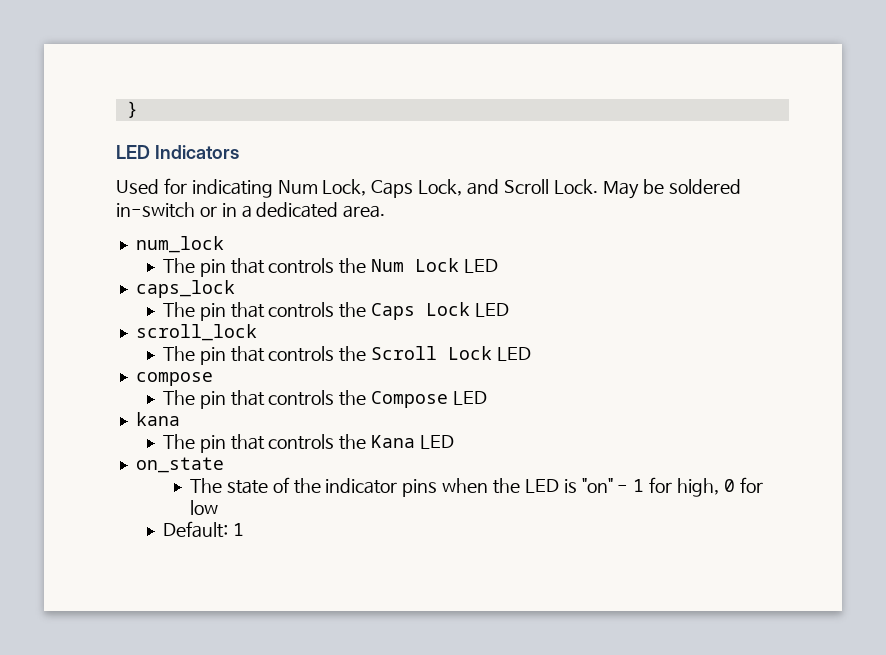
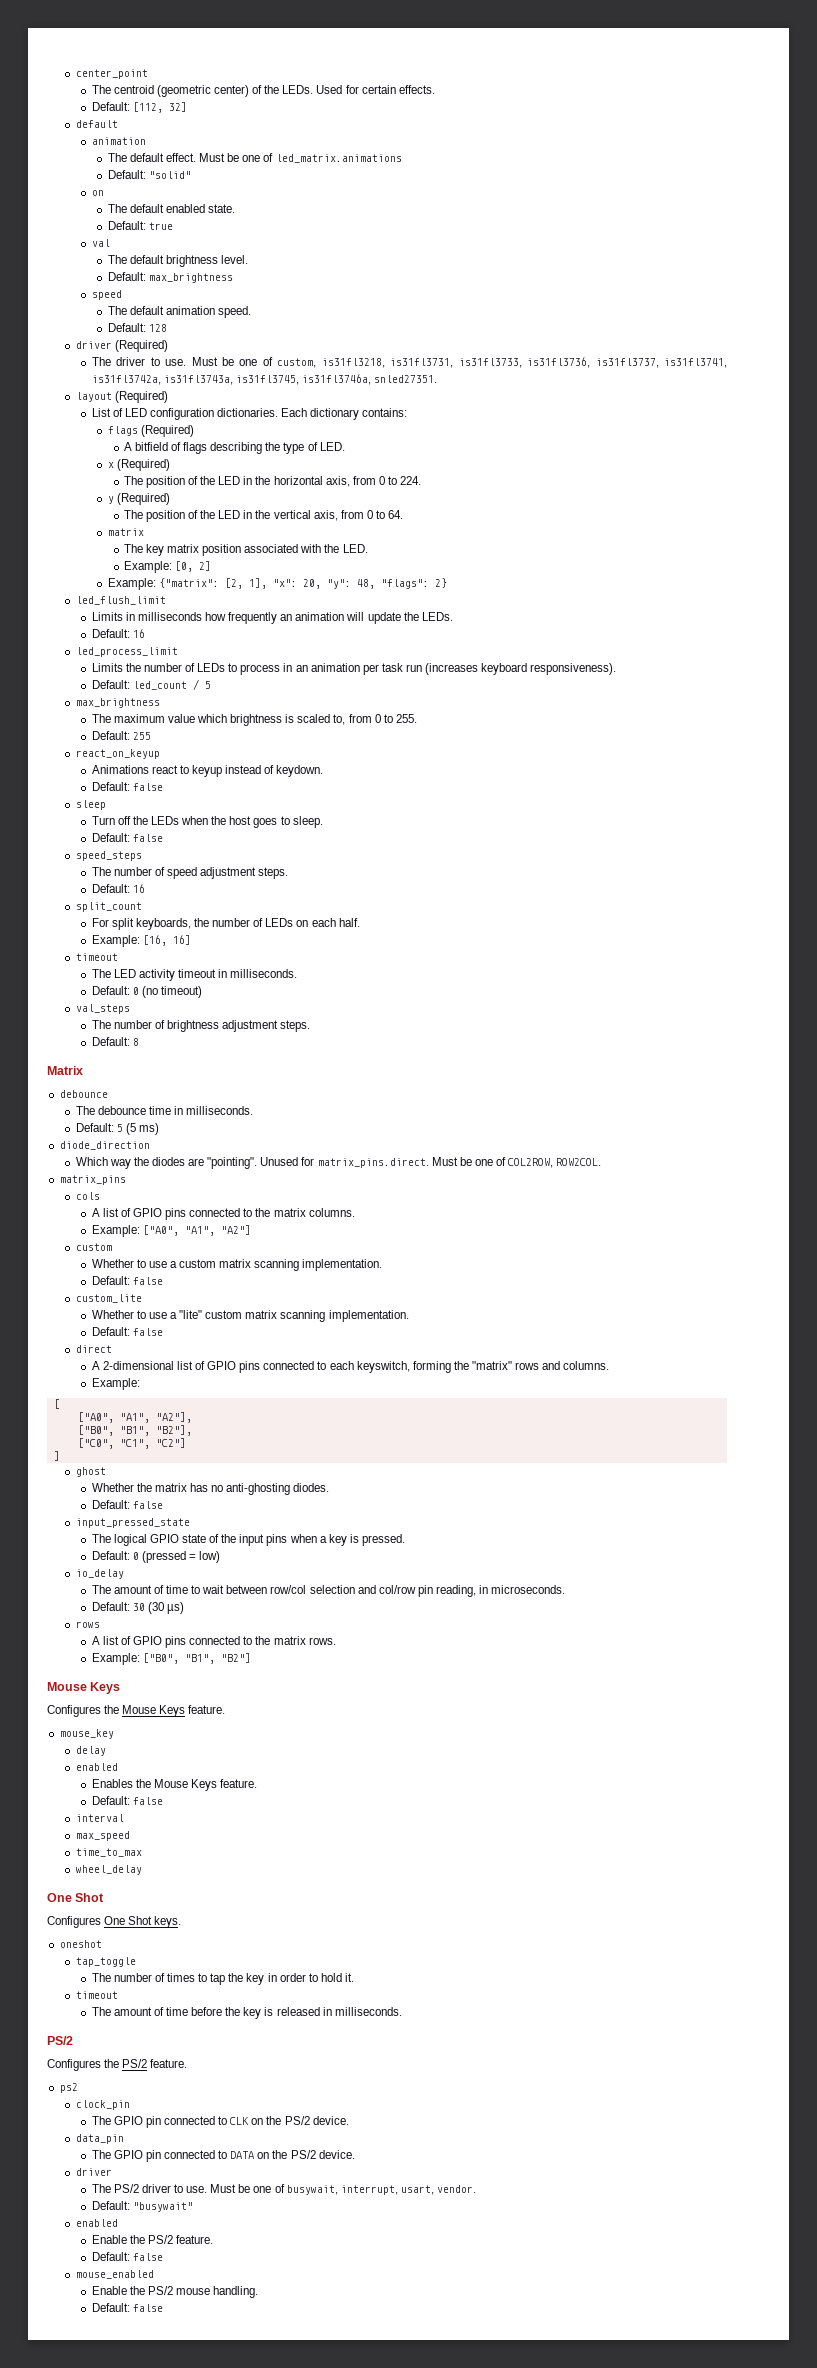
- }
- LED Indicators
- Used for indicating Num Lock, Caps Lock, and Scroll Lock. May be soldered in-switch or in a dedicated area.
- num_lock
- The pin that controls the Num Lock LED
- caps_lock
- The pin that controls the Caps Lock LED
- scroll_lock
- The pin that controls the Scroll Lock LED
- compose
- The pin that controls the Compose LED
- kana
- The pin that controls the Kana LED
- on_state
- The state of the indicator pins when the LED is "on" - 1 for high, 0 for low
- Default: 1
+ center_point
+ The centroid (geometric center) of the LEDs. Used for certain effects.
+ Default: [112, 32]
+ default
+ animation
+ The default effect. Must be one of led_matrix.animations
+ Default: "solid"
+ on
+ The default enabled state.
+ Default: true
+ val
+ The default brightness level.
+ Default: max_brightness
+ speed
+ The default animation speed.
+ Default: 128
+ driver (Required)
+ The driver to use. Must be one of custom, is31fl3218, is31fl3731, is31fl3733, is31fl3736, is31fl3737, is31fl3741, is31fl3742a, is31fl3743a, is31fl3745, is31fl3746a, snled27351.
+ layout (Required)
+ List of LED configuration dictionaries. Each dictionary contains:
+ flags (Required)
+ A bitfield of flags describing the type of LED.
+ x (Required)
+ The position of the LED in the horizontal axis, from 0 to 224.
+ y (Required)
+ The position of the LED in the vertical axis, from 0 to 64.
+ matrix
+ The key matrix position associated with the LED.
+ Example: [0, 2]
+ Example: {"matrix": [2, 1], "x": 20, "y": 48, "flags": 2}
+ led_flush_limit
+ Limits in milliseconds how frequently an animation will update the LEDs.
+ Default: 16
+ led_process_limit
+ Limits the number of LEDs to process in an animation per task run (increases keyboard responsiveness).
+ Default: led_count / 5
+ max_brightness
+ The maximum value which brightness is scaled to, from 0 to 255.
+ Default: 255
+ react_on_keyup
+ Animations react to keyup instead of keydown.
+ Default: false
+ sleep
+ Turn off the LEDs when the host goes to sleep.
+ Default: false
+ speed_steps
+ The number of speed adjustment steps.
+ Default: 16
+ split_count
+ For split keyboards, the number of LEDs on each half.
+ Example: [16, 16]
+ timeout
+ The LED activity timeout in milliseconds.
+ Default: 0 (no timeout)
+ val_steps
+ The number of brightness adjustment steps.
+ Default: 8
+ Matrix
+ debounce
+ The debounce time in milliseconds.
+ Default: 5 (5 ms)
+ diode_direction
+ Which way the diodes are "pointing". Unused for matrix_pins.direct. Must be one of COL2ROW, ROW2COL.
+ matrix_pins
+ cols
+ A list of GPIO pins connected to the matrix columns.
+ Example: ["A0", "A1", "A2"]
+ custom
+ Whether to use a custom matrix scanning implementation.
+ Default: false
+ custom_lite
+ Whether to use a "lite" custom matrix scanning implementation.
+ Default: false
+ direct
+ A 2-dimensional list of GPIO pins connected to each keyswitch, forming the "matrix" rows and columns.
+ Example:
+ [
+ ["A0", "A1", "A2"],
+ ["B0", "B1", "B2"],
+ ["C0", "C1", "C2"]
+ ]
+ ghost
+ Whether the matrix has no anti-ghosting diodes.
+ Default: false
+ input_pressed_state
+ The logical GPIO state of the input pins when a key is pressed.
+ Default: 0 (pressed = low)
+ io_delay
+ The amount of time to wait between row/col selection and col/row pin reading, in microseconds.
+ Default: 30 (30 µs)
+ rows
+ A list of GPIO pins connected to the matrix rows.
+ Example: ["B0", "B1", "B2"]
+ Mouse Keys
+ Configures the Mouse Keys feature.
+ mouse_key
+ delay
+ enabled
+ Enables the Mouse Keys feature.
+ Default: false
+ interval
+ max_speed
+ time_to_max
+ wheel_delay
+ One Shot
+ Configures One Shot keys.
+ oneshot
+ tap_toggle
+ The number of times to tap the key in order to hold it.
+ timeout
+ The amount of time before the key is released in milliseconds.
+ PS/2
+ Configures the PS/2 feature.
+ ps2
+ clock_pin
+ The GPIO pin connected to CLK on the PS/2 device.
+ data_pin
+ The GPIO pin connected to DATA on the PS/2 device.
+ driver
+ The PS/2 driver to use. Must be one of busywait, interrupt, usart, vendor.
+ Default: "busywait"
+ enabled
+ Enable the PS/2 feature.
+ Default: false
+ mouse_enabled
+ Enable the PS/2 mouse handling.
+ Default: false

